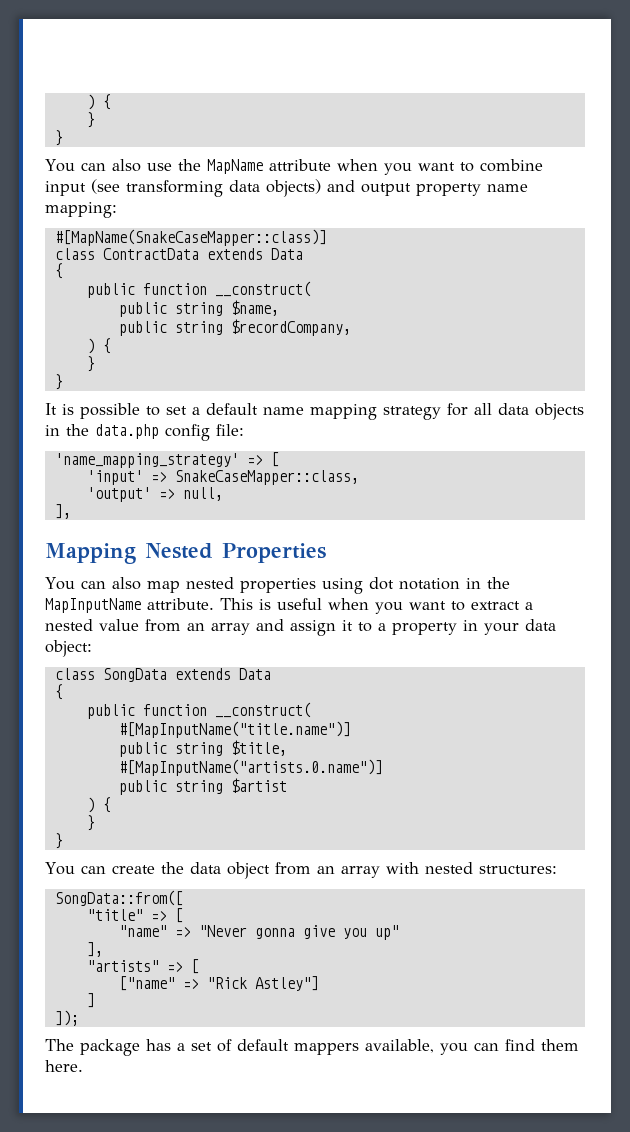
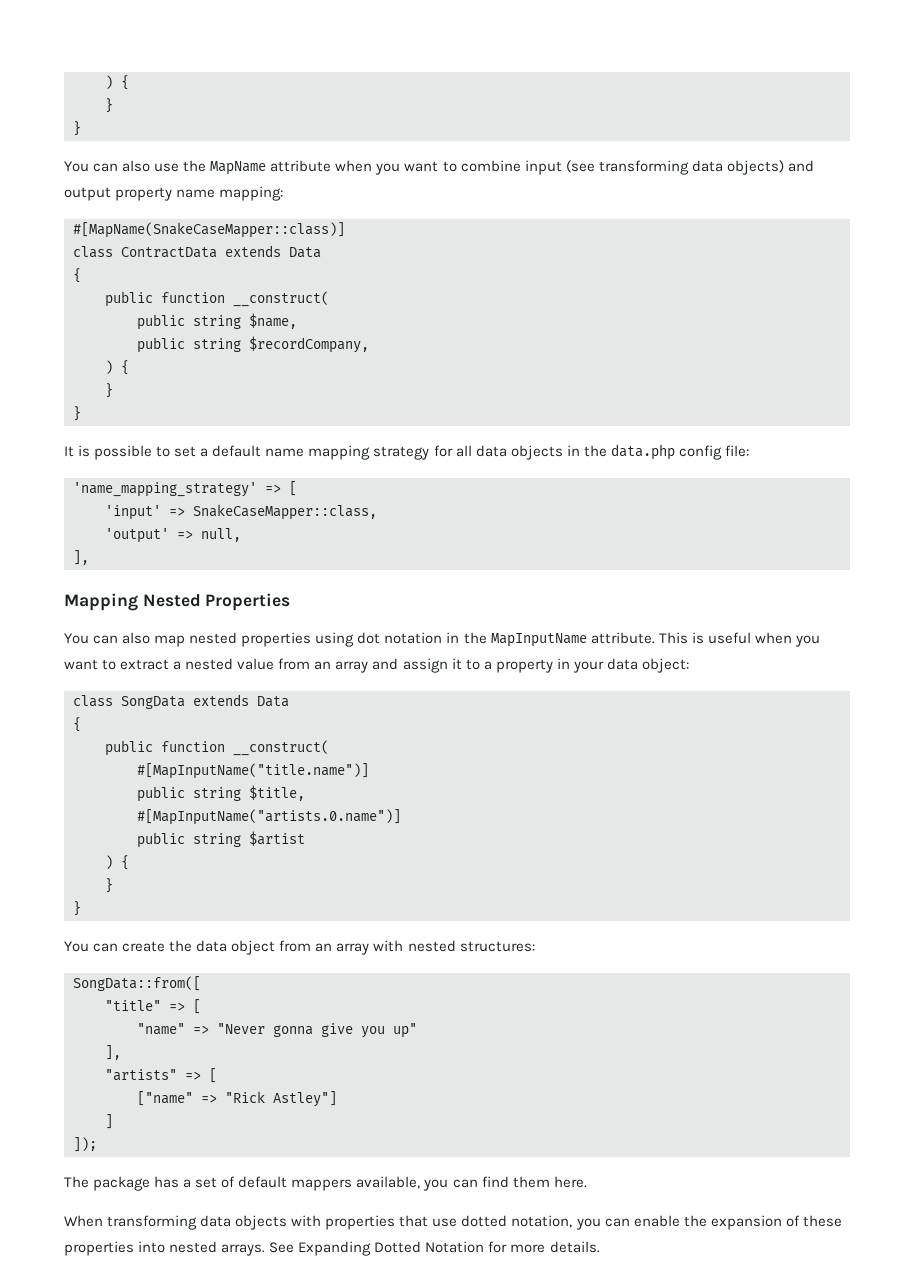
+ When transforming data objects with properties that use dotted notation, you can enable the expansion of these properties into nested arrays. See Expanding Dotted Notation for more details.

